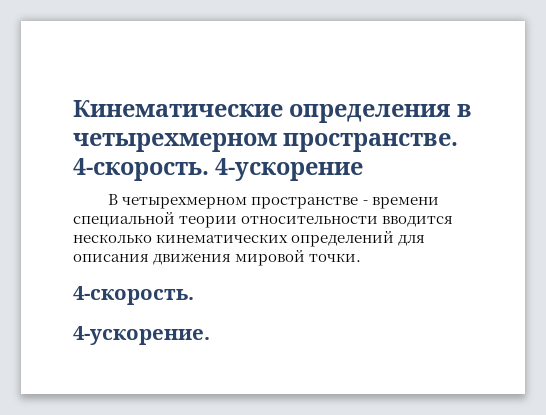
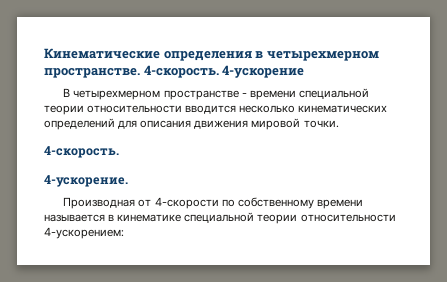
+ Производная от 4-скорости по собственному времени называется в кинематике специальной теории относительности 4-ускорением:

